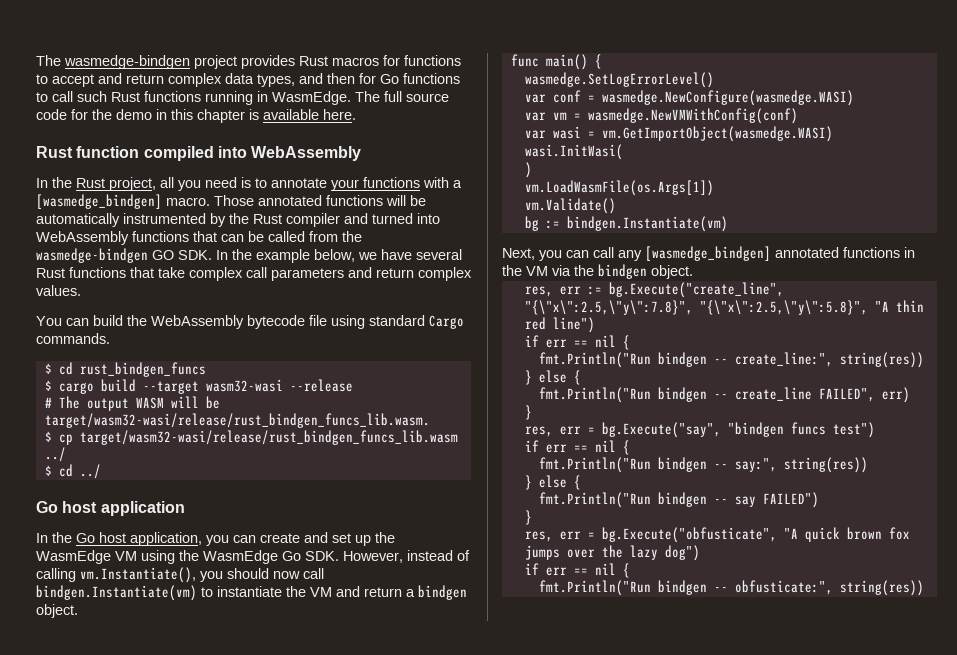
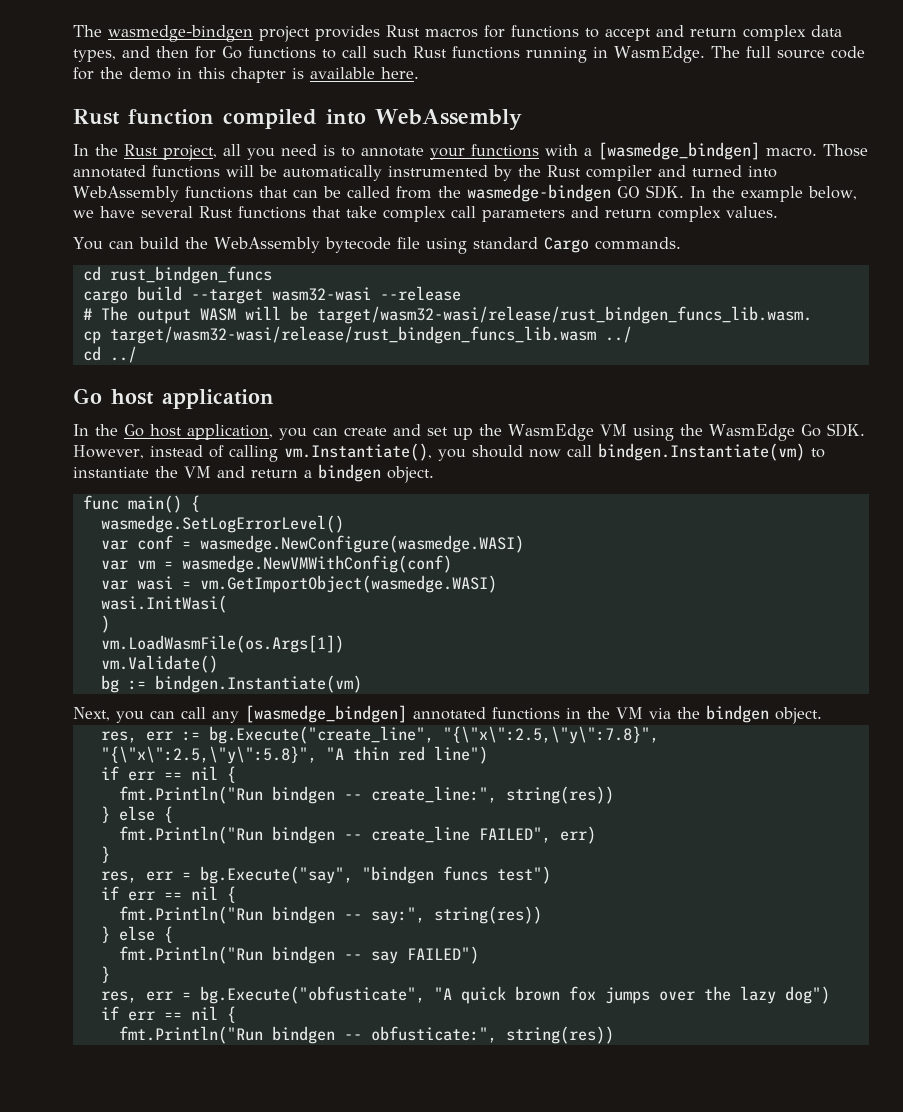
- $ cd rust_bindgen_funcs
+ cd rust_bindgen_funcs
- $ cargo build --target wasm32-wasi --release
+ cargo build --target wasm32-wasi --release
- $ cp target/wasm32-wasi/release/rust_bindgen_funcs_lib.wasm ../
+ cp target/wasm32-wasi/release/rust_bindgen_funcs_lib.wasm ../
- $ cd ../
+ cd ../

